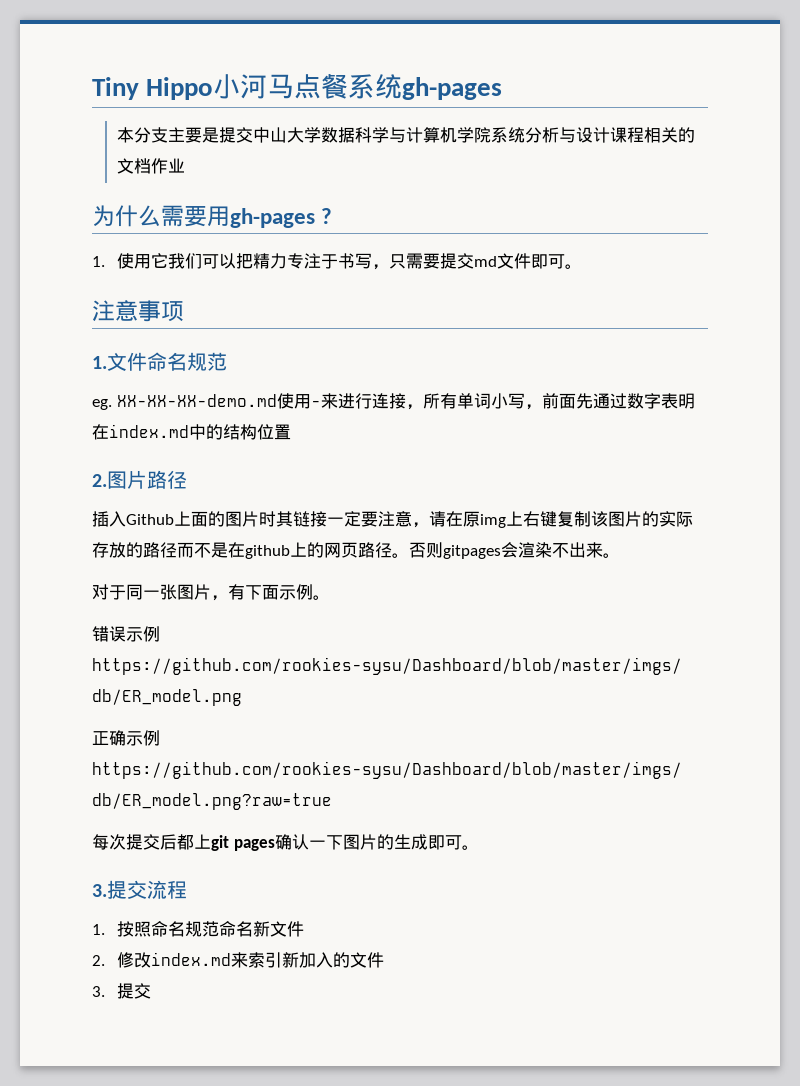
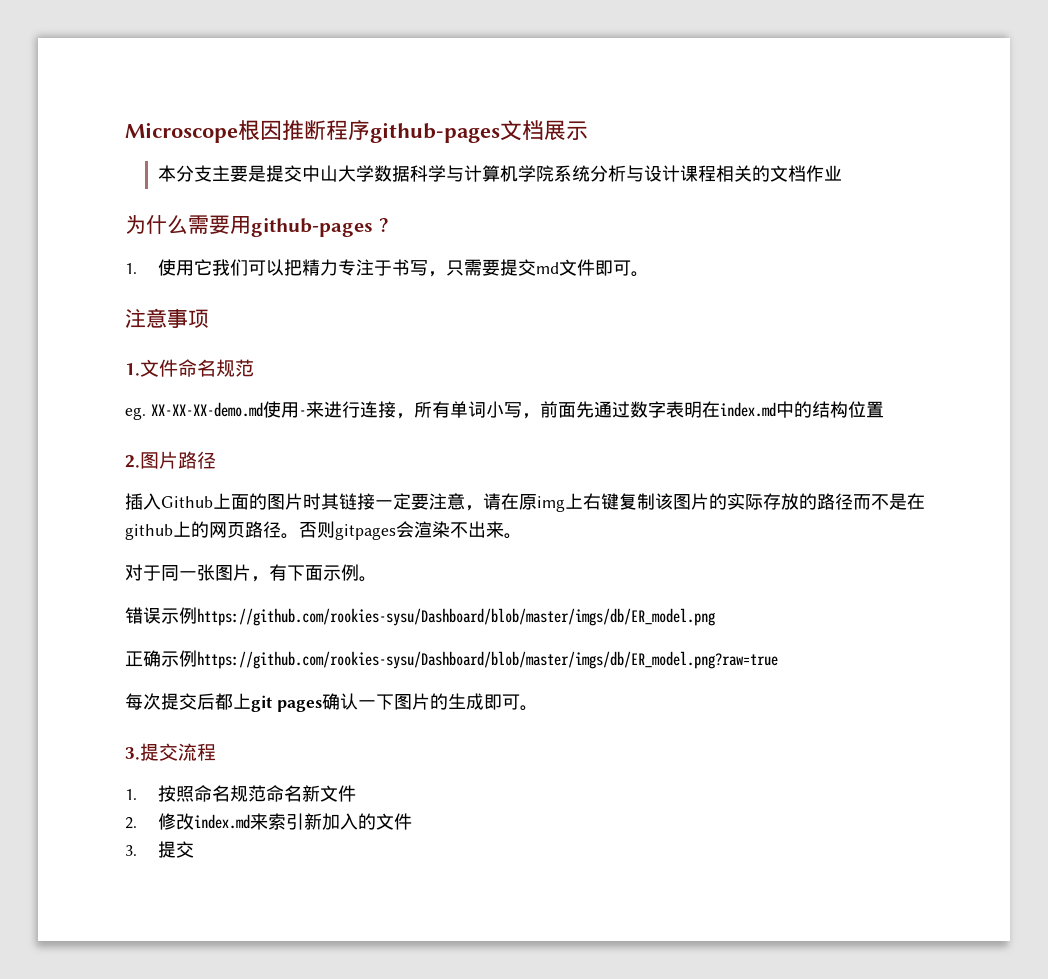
- Tiny Hippo小河马点餐系统gh-pages
+ Microscope根因推断程序github-pages文档展示
- 为什么需要用gh-pages ?
+ 为什么需要用github-pages ?

